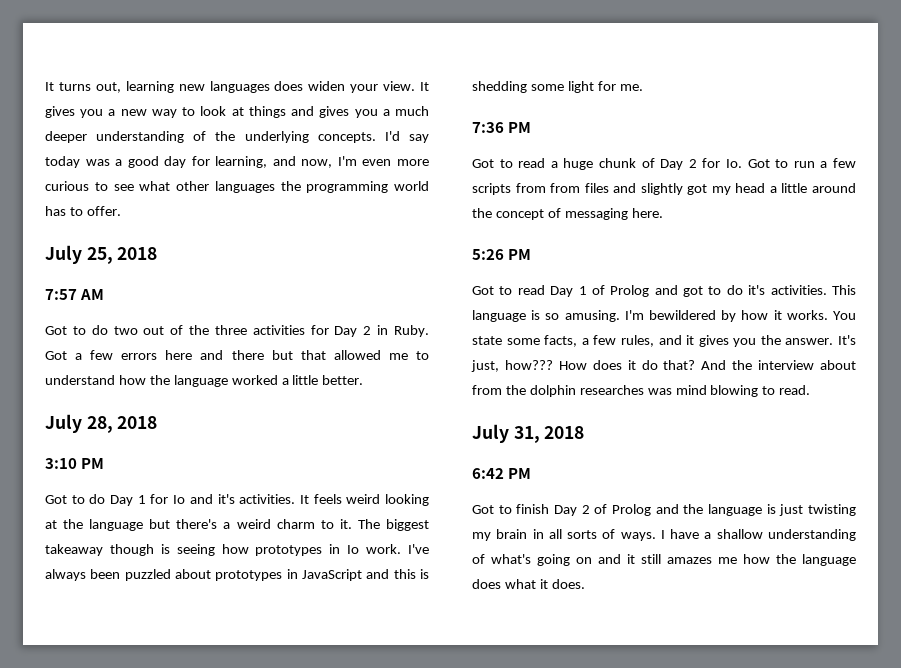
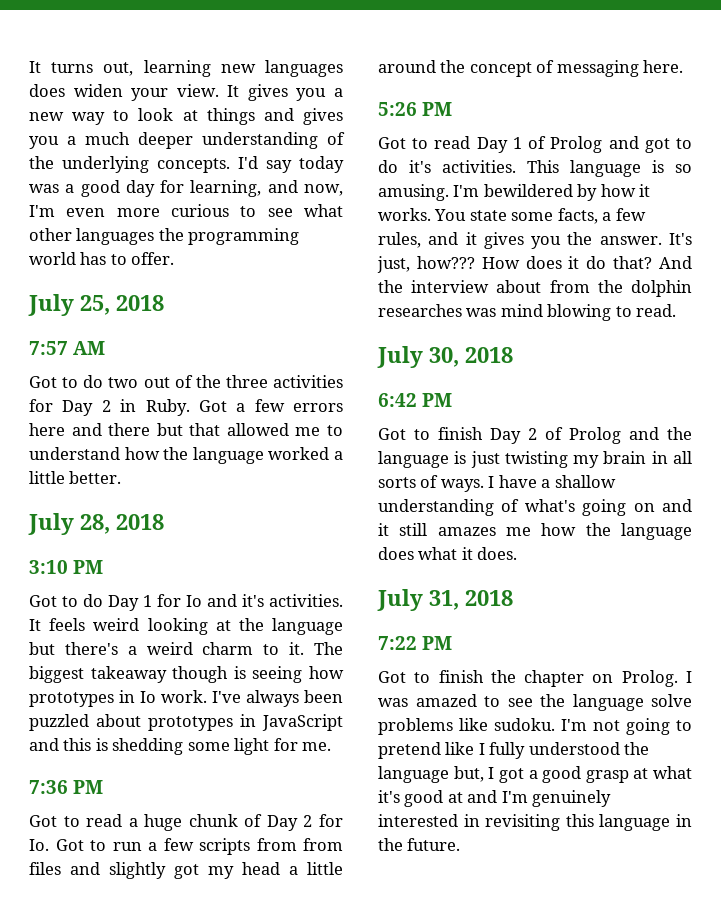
- July 31, 2018
+ July 30, 2018
+ July 31, 2018
+ 7:22 PM
+ Got to finish the chapter on Prolog. I was amazed to see the language solve problems like sudoku. I'm not going to pretend like I fully understood the language but, I got a good grasp at what it's good at and I'm genuinely interested in revisiting this language in the future.

